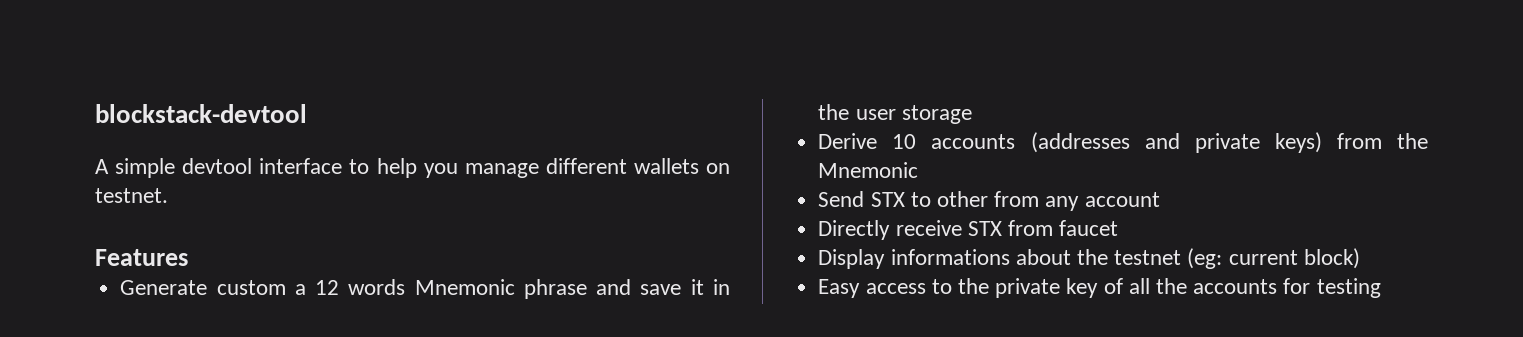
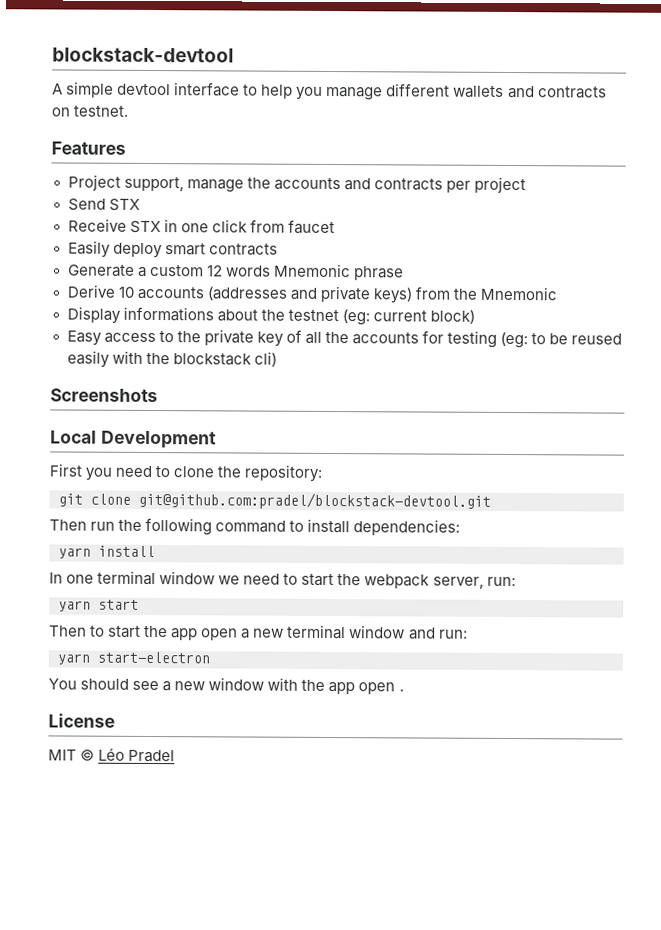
- A simple devtool interface to help you manage different wallets on testnet.
+ A simple devtool interface to help you manage different wallets and contracts on testnet.
+ Project support, manage the accounts and contracts per project
+ Send STX
+ Receive STX in one click from faucet
+ Easily deploy smart contracts
- Generate custom a 12 words Mnemonic phrase and save it in the user storage
+ Generate a custom 12 words Mnemonic phrase
- Send STX to other from any account
- Directly receive STX from faucet
- Easy access to the private key of all the accounts for testing
+ Easy access to the private key of all the accounts for testing (eg: to be reused easily with the blockstack cli)
+ Screenshots
+ Local Development
+ First you need to clone the repository:
+ git clone git@github.com:pradel/blockstack-devtool.git
+ Then run the following command to install dependencies:
+ yarn install
+ In one terminal window we need to start the webpack server, run:
+ yarn start
+ Then to start the app open a new terminal window and run:
+ yarn start-electron
+ You should see a new window with the app open .
+ License
+ MIT © Léo Pradel

